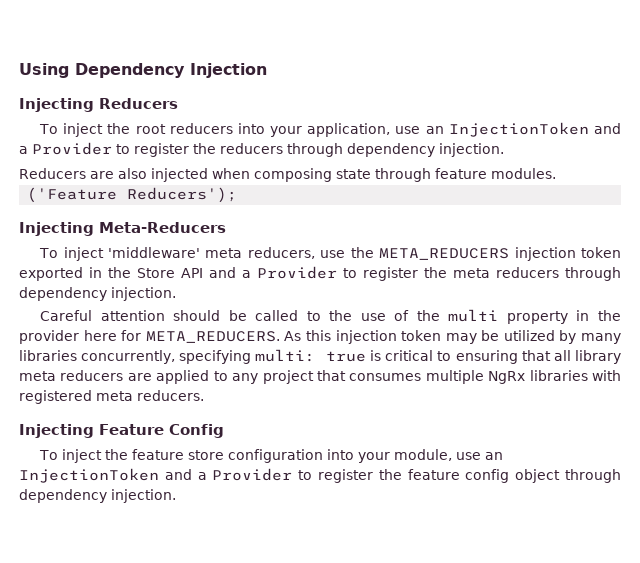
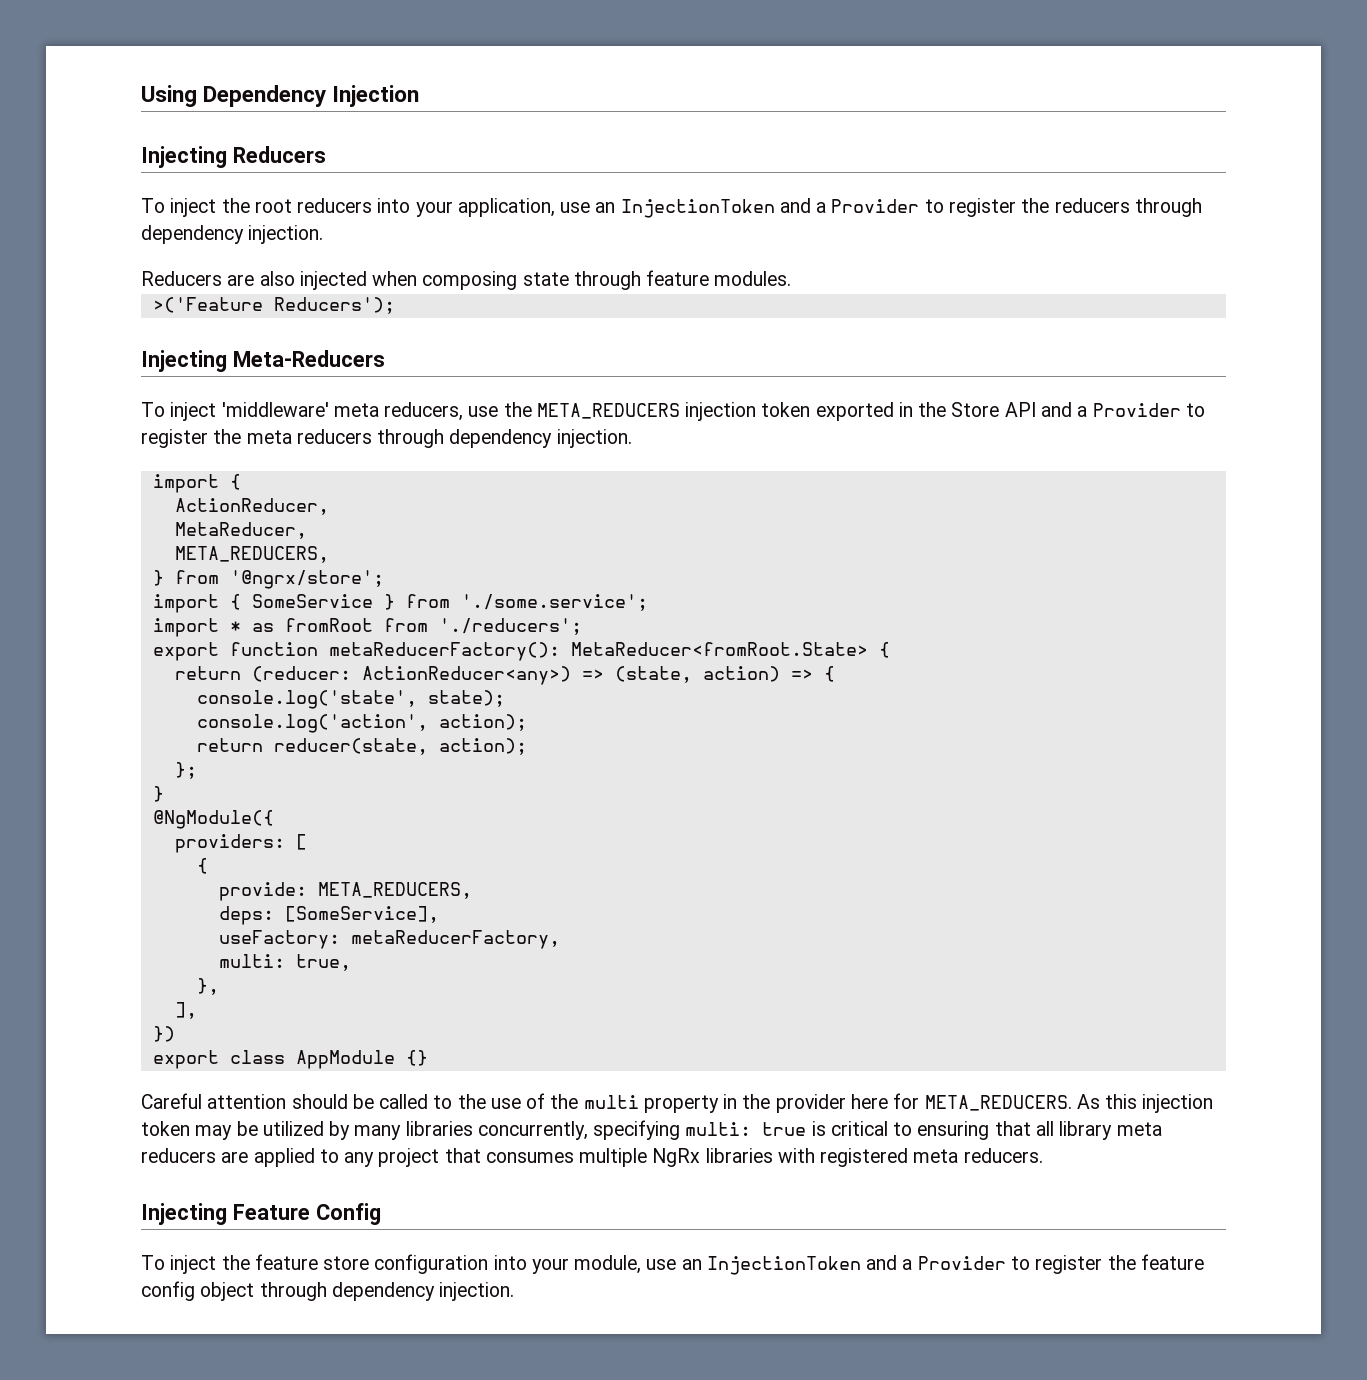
- ('Feature Reducers');
+ >('Feature Reducers');
  To inject 'middleware' meta reducers, use the META_REDUCERS injection token exported in the Store API and a Provider to register the meta reducers through dependency injection.
+ import {
+ ActionReducer,
+ MetaReducer,
+ META_REDUCERS,
+ } from '@ngrx/store';
+ import { SomeService } from './some.service';
+ import * as fromRoot from './reducers';
+ export function metaReducerFactory(): MetaReducer<fromRoot.State> {
+ return (reducer: ActionReducer<any>) => (state, action) => {
+ console.log('state', state);
+ console.log('action', action);
+ return reducer(state, action);
+ };
+ }
+ @NgModule({
+ providers: [
+ {
+ provide: META_REDUCERS,
+ deps: [SomeService],
+ useFactory: metaReducerFactory,
+ multi: true,
+ },
+ ],
+ })
+ export class AppModule {}

